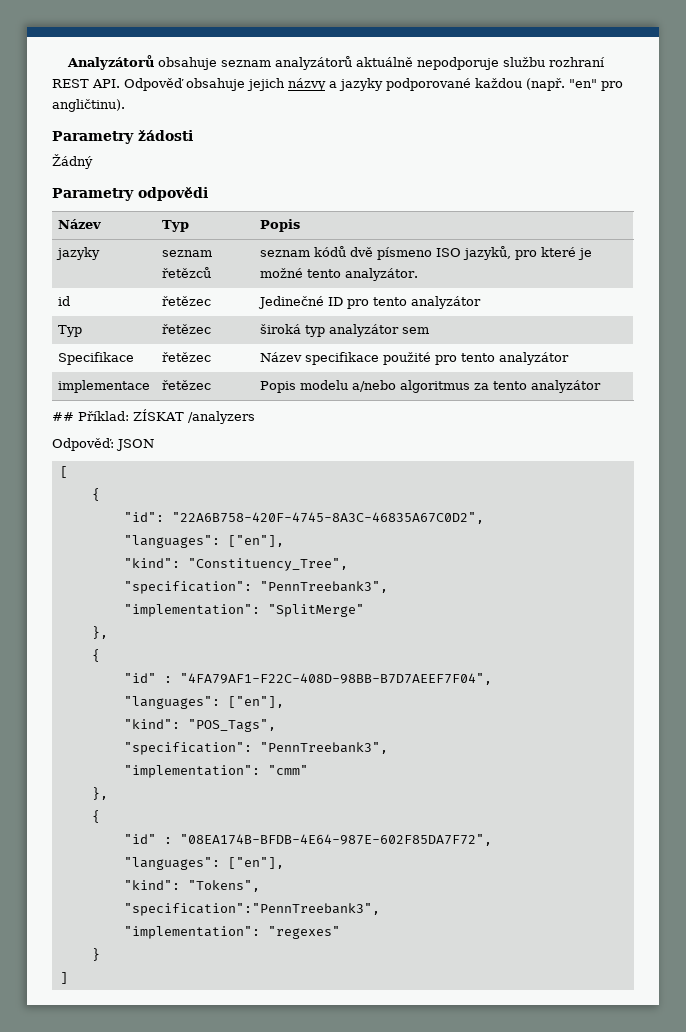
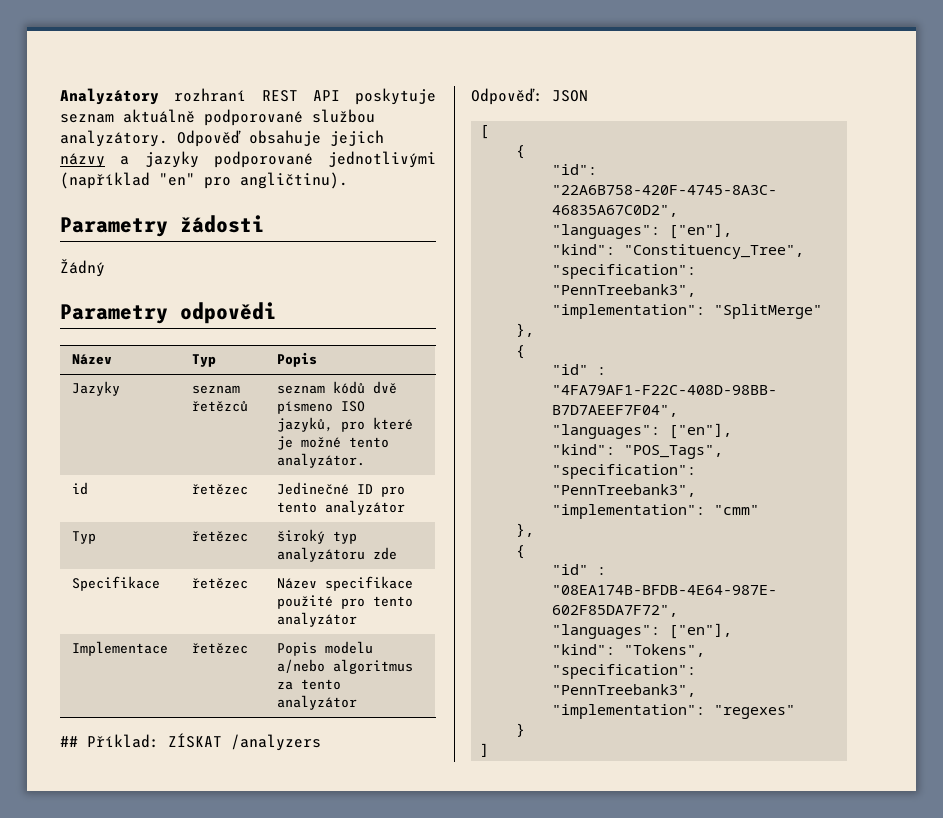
- Analyzátorů obsahuje seznam analyzátorů aktuálně nepodporuje službu rozhraní REST API. Odpověď obsahuje jejich názvy a jazyky podporované každou (např. "en" pro angličtinu).
+ Analyzátory rozhraní REST API poskytuje seznam aktuálně podporované službou analyzátory. Odpověď obsahuje jejich názvy a jazyky podporované jednotlivými (například "en" pro angličtinu).
- jazyky | seznam řetězců | seznam kódů dvě písmeno ISO jazyků, pro které je možné tento analyzátor.
+ Jazyky | seznam řetězců | seznam kódů dvě písmeno ISO jazyků, pro které je možné tento analyzátor.
- Typ | řetězec | široká typ analyzátor sem
+ Typ | řetězec | široký typ analyzátoru zde
- implementace | řetězec | Popis modelu a/nebo algoritmus za tento analyzátor
+ Implementace | řetězec | Popis modelu a/nebo algoritmus za tento analyzátor

